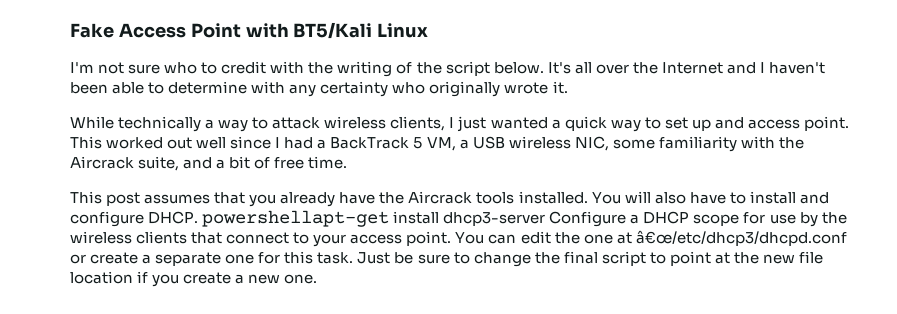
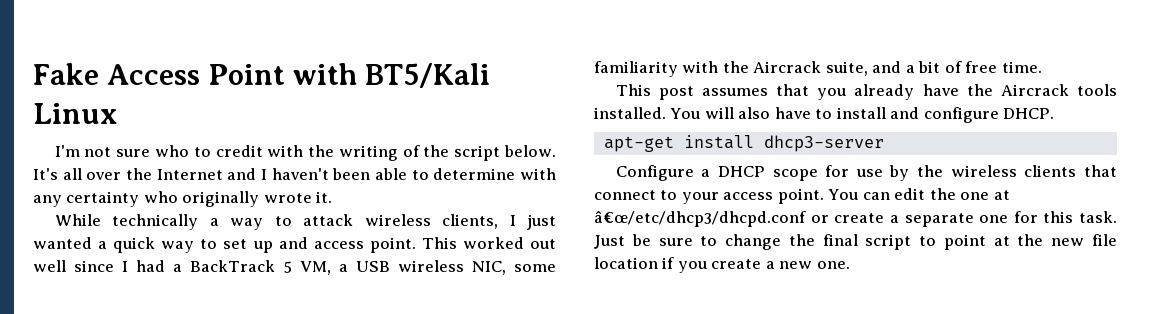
- You will also have to install and configure DHCP. powershellapt-get install dhcp3-server Configure a DHCP scope for use by the wireless clients that connect to your access point.
+ You will also have to install and configure DHCP.
+ apt-get install dhcp3-server
+ Configure a DHCP scope for use by the wireless clients that connect to your access point.

